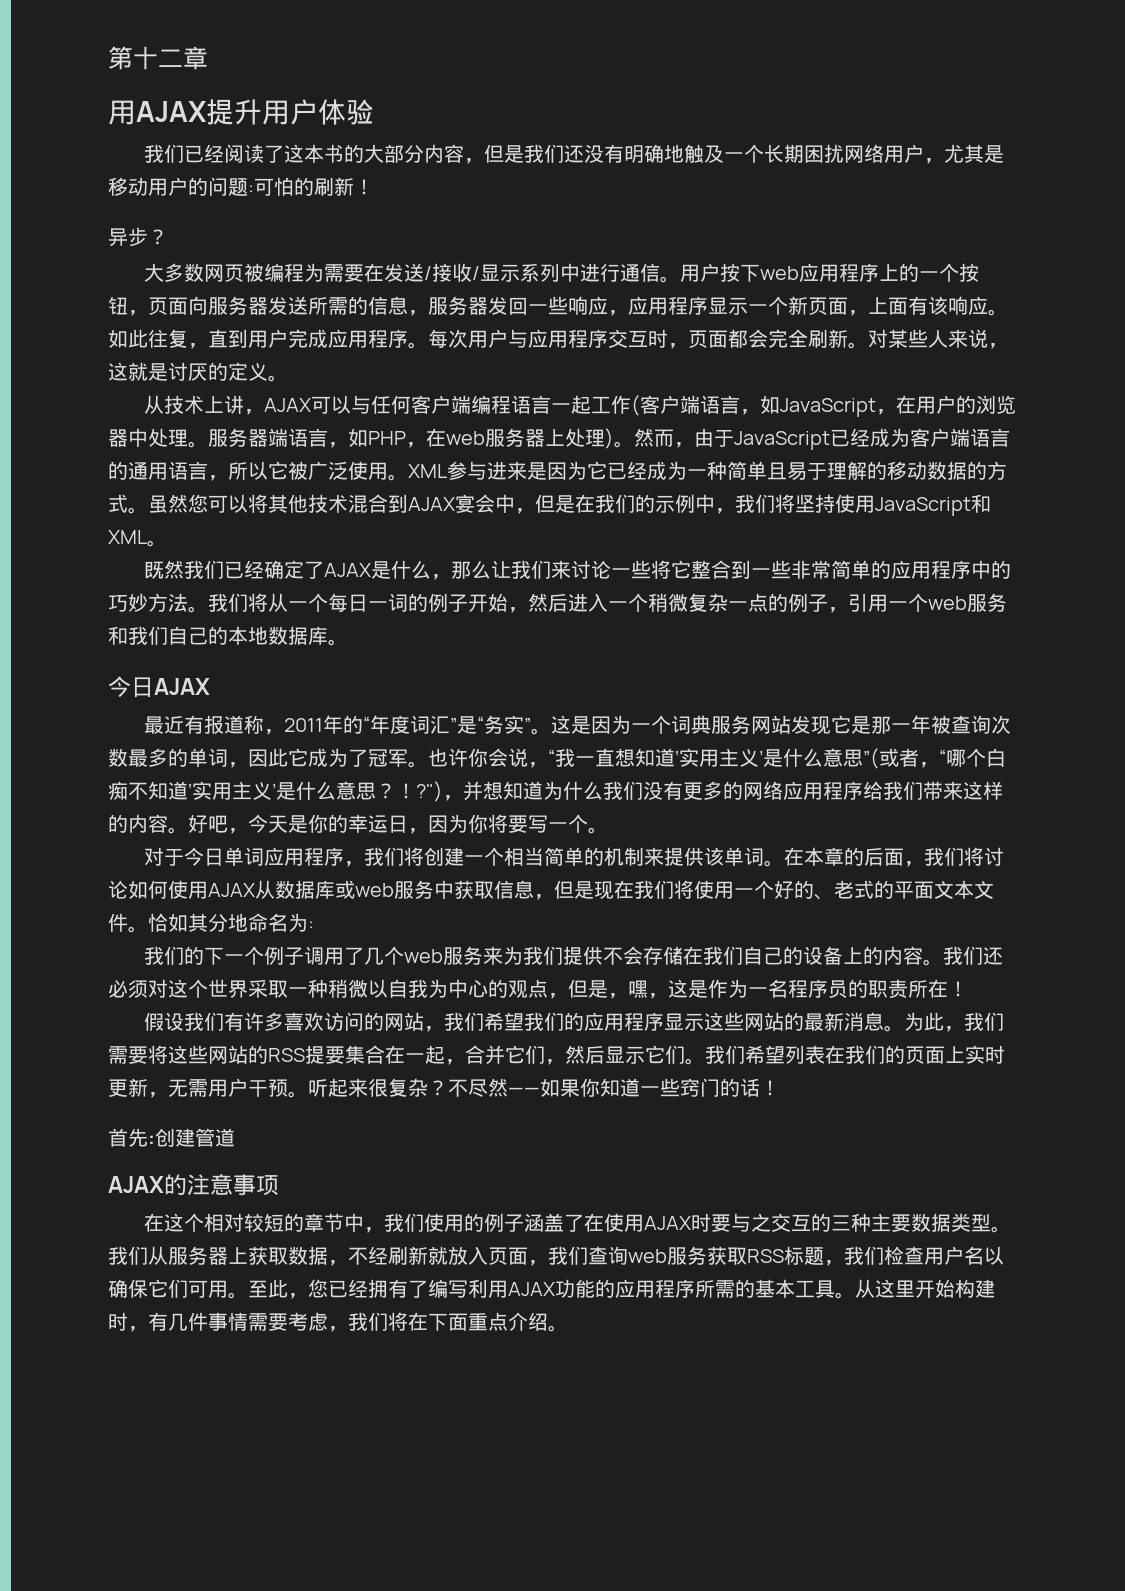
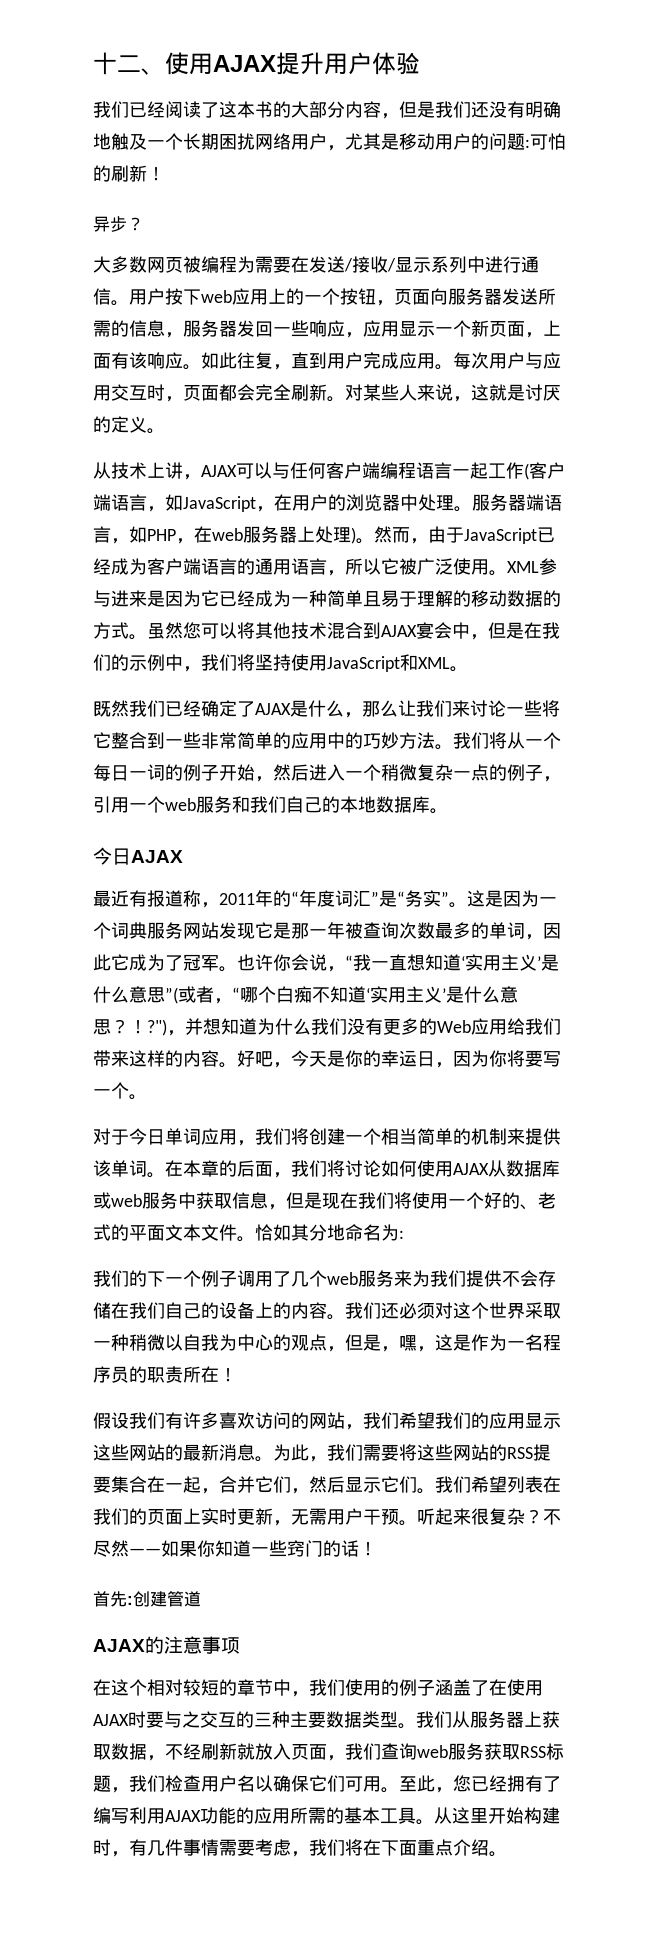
- 第十二章
- 用AJAX提升用户体验
+ 十二、使用AJAX提升用户体验
- 用户按下web应用程序上的一个按钮，页面向服务器发送所需的信息，服务器发回一些响应，应用程序显示一个新页面，上面有该响应。
+ 用户按下web应用上的一个按钮，页面向服务器发送所需的信息，服务器发回一些响应，应用显示一个新页面，上面有该响应。
- 如此往复，直到用户完成应用程序。
+ 如此往复，直到用户完成应用。
- 每次用户与应用程序交互时，页面都会完全刷新。
+ 每次用户与应用交互时，页面都会完全刷新。
- 既然我们已经确定了AJAX是什么，那么让我们来讨论一些将它整合到一些非常简单的应用程序中的巧妙方法。
+ 既然我们已经确定了AJAX是什么，那么让我们来讨论一些将它整合到一些非常简单的应用中的巧妙方法。
- ，并想知道为什么我们没有更多的网络应用程序给我们带来这样的内容。
+ ，并想知道为什么我们没有更多的Web应用给我们带来这样的内容。
- 对于今日单词应用程序，我们将创建一个相当简单的机制来提供该单词。
+ 对于今日单词应用，我们将创建一个相当简单的机制来提供该单词。
- 假设我们有许多喜欢访问的网站，我们希望我们的应用程序显示这些网站的最新消息。
+ 假设我们有许多喜欢访问的网站，我们希望我们的应用显示这些网站的最新消息。
- 至此，您已经拥有了编写利用AJAX功能的应用程序所需的基本工具。
+ 至此，您已经拥有了编写利用AJAX功能的应用所需的基本工具。

